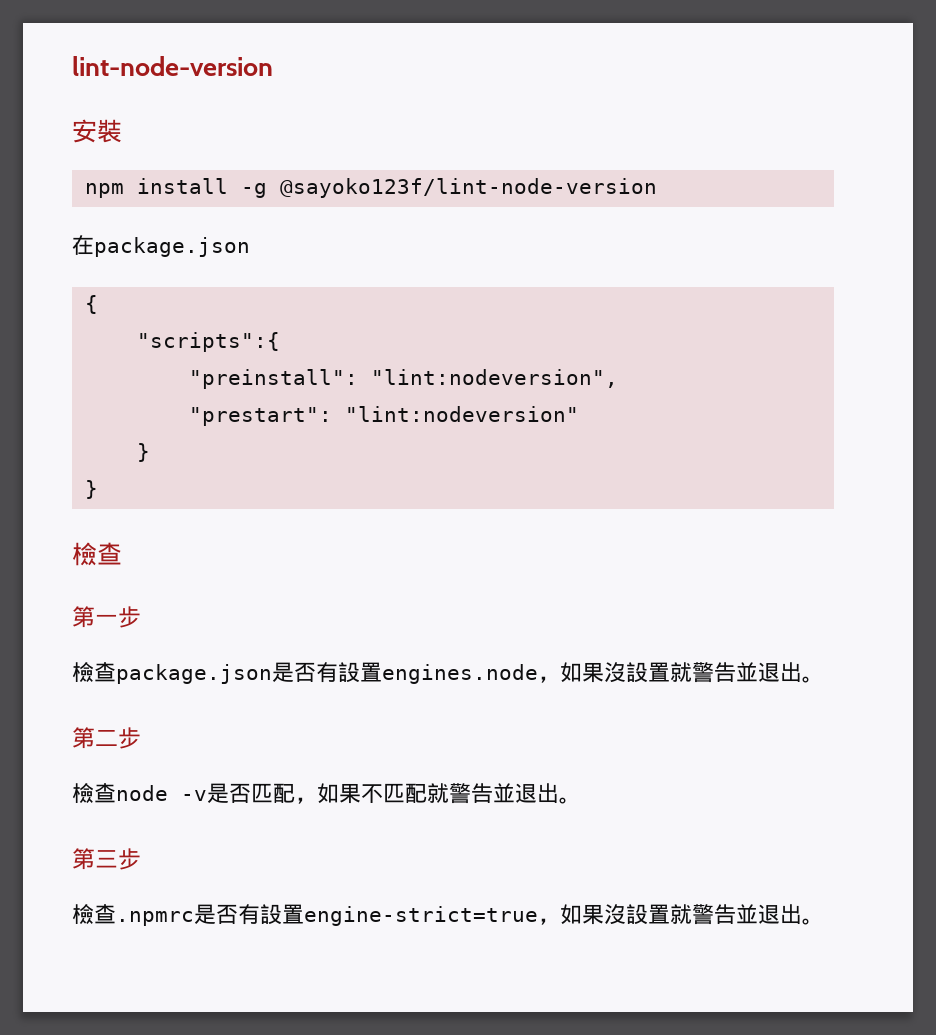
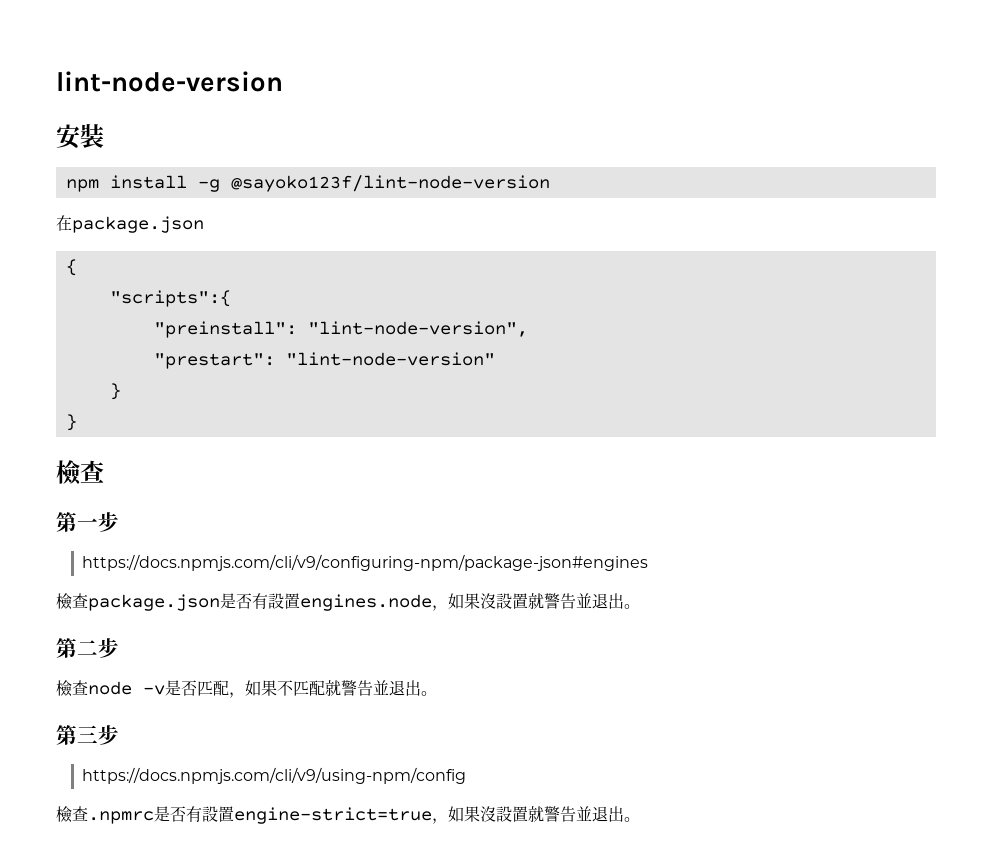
- "preinstall": "lint:nodeversion",
+ "preinstall": "lint-node-version",
- "prestart": "lint:nodeversion"
+ "prestart": "lint-node-version"
+ https://docs.npmjs.com/cli/v9/configuring-npm/package-json#engines
+ https://docs.npmjs.com/cli/v9/using-npm/config

